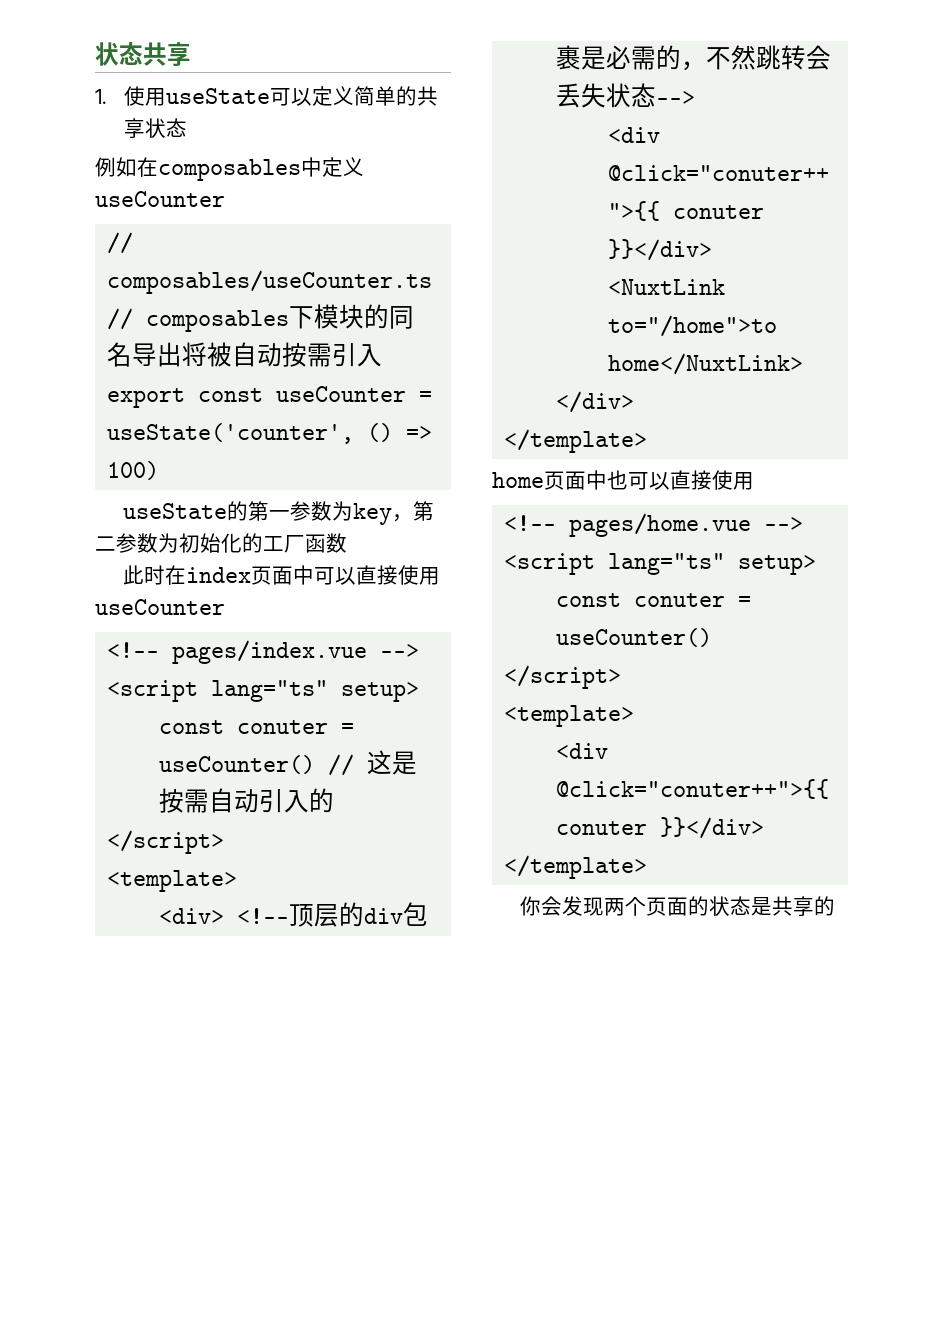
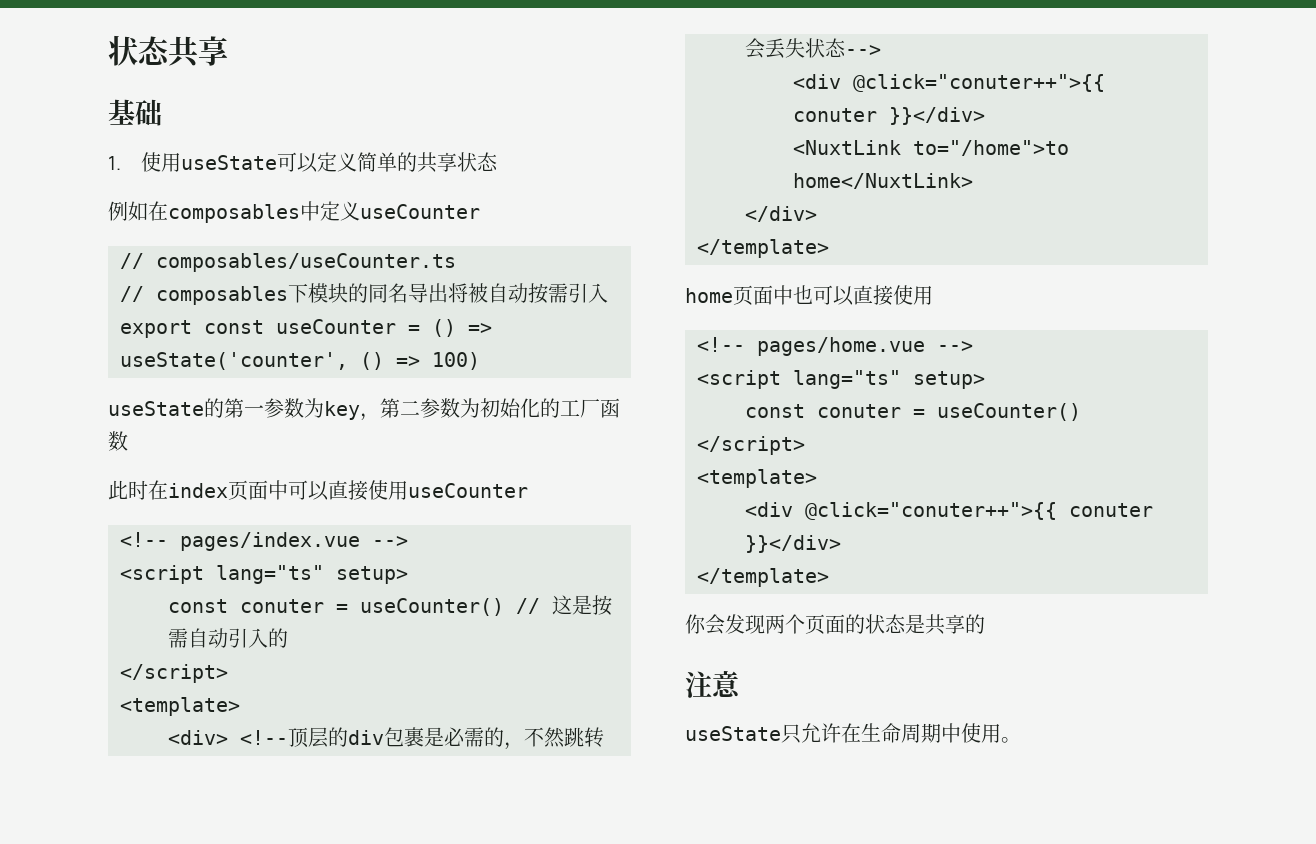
+ 基础
- export const useCounter = useState('counter', () => 100)
+ export const useCounter = () => useState('counter', () => 100)
+ 注意
+ useState只允许在生命周期中使用。

